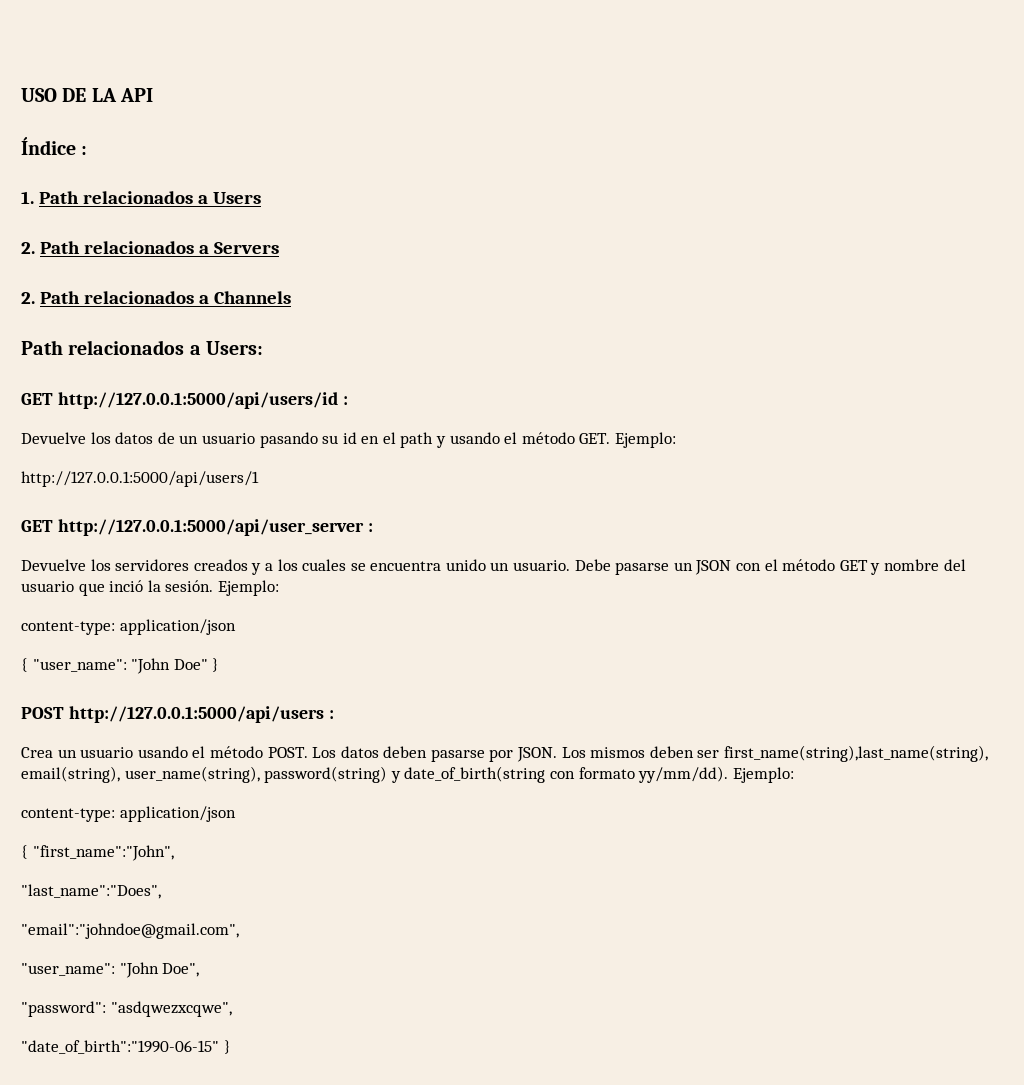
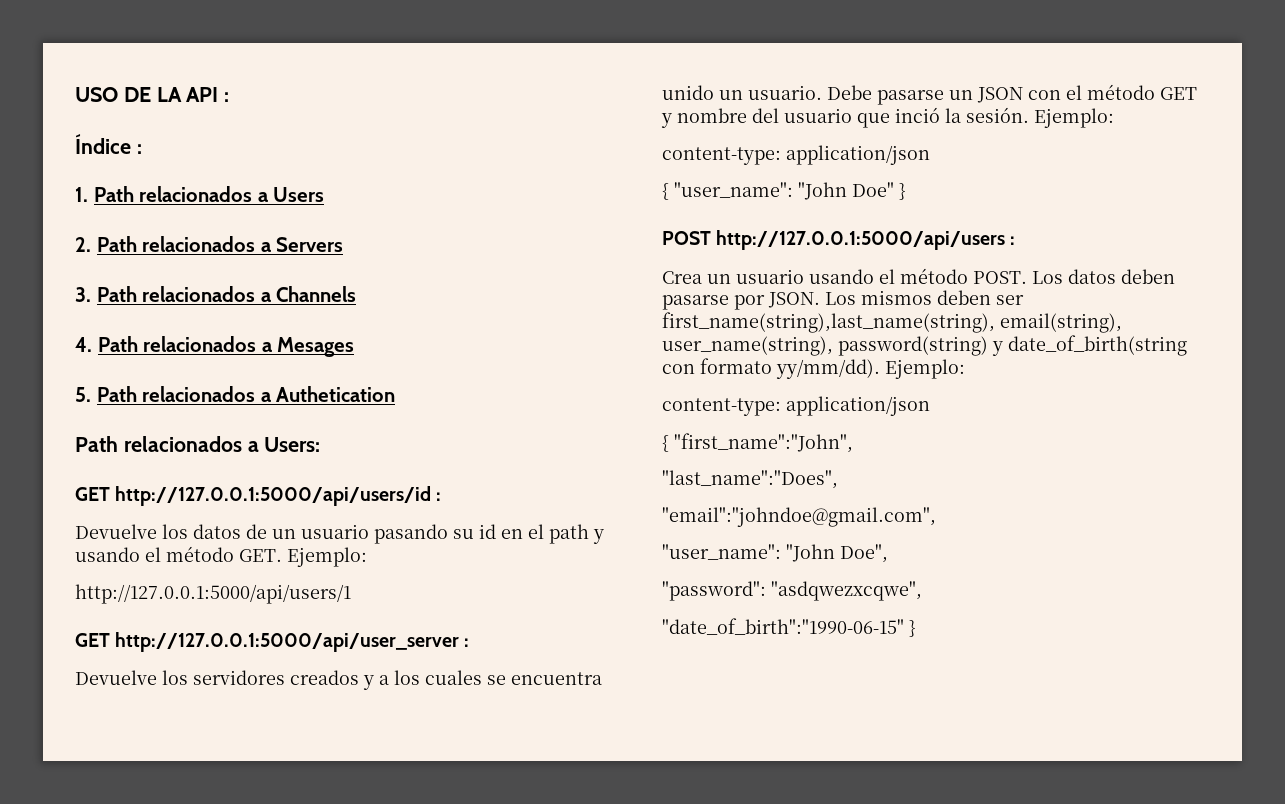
- USO DE LA API
+ USO DE LA API :
- 2. Path relacionados a Channels
+ 3. Path relacionados a Channels
+ 4. Path relacionados a Mesages
+ 5. Path relacionados a Authetication

